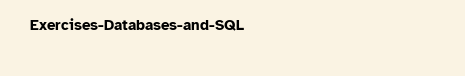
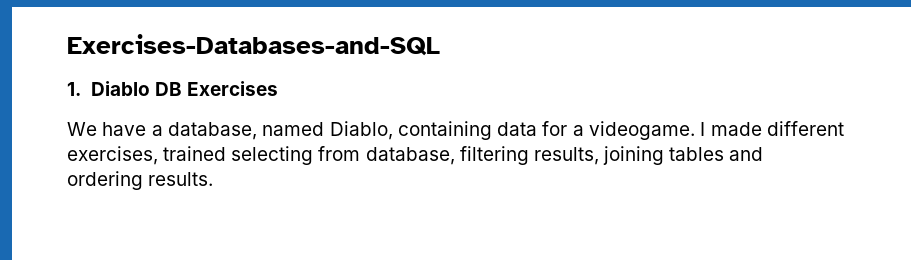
+ 1. Diablo DB Exercises
+ We have a database, named Diablo, containing data for a videogame. I made different exercises, trained selecting from database, filtering results, joining tables and ordering results.

